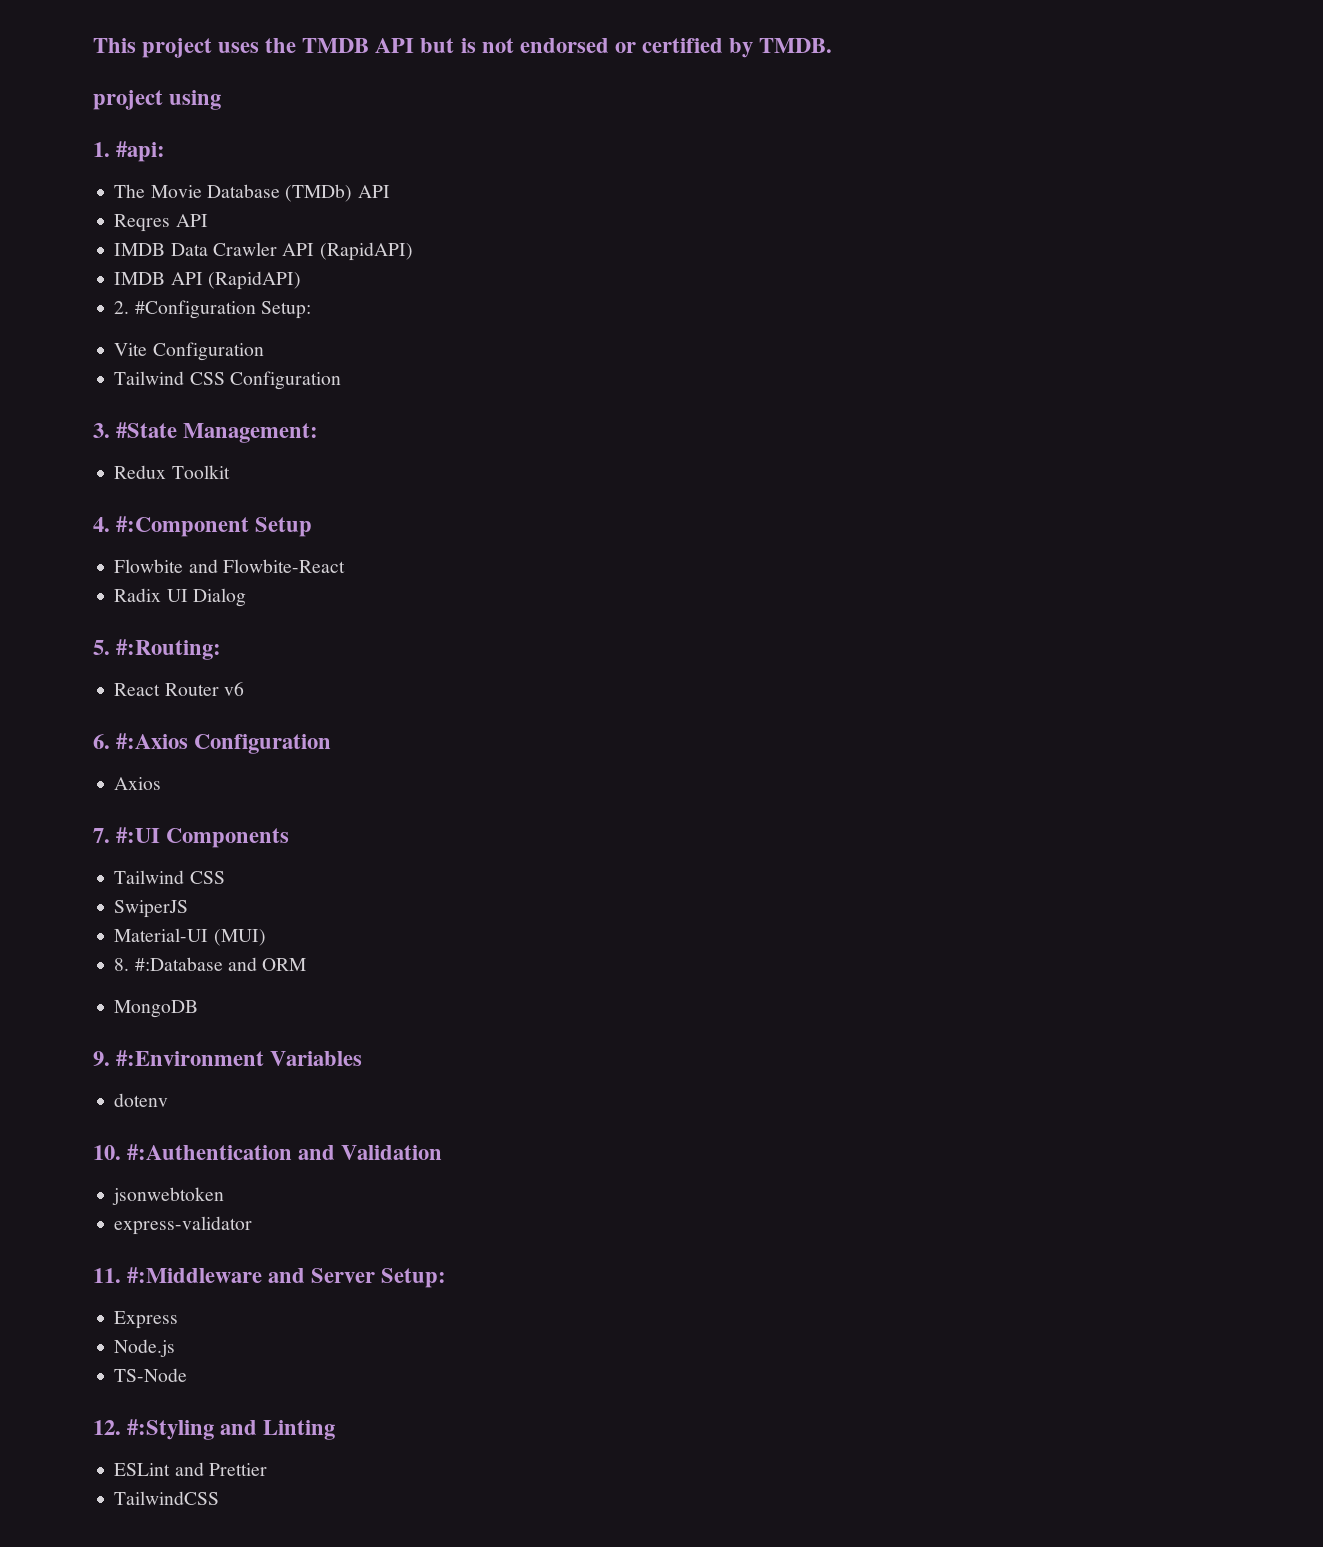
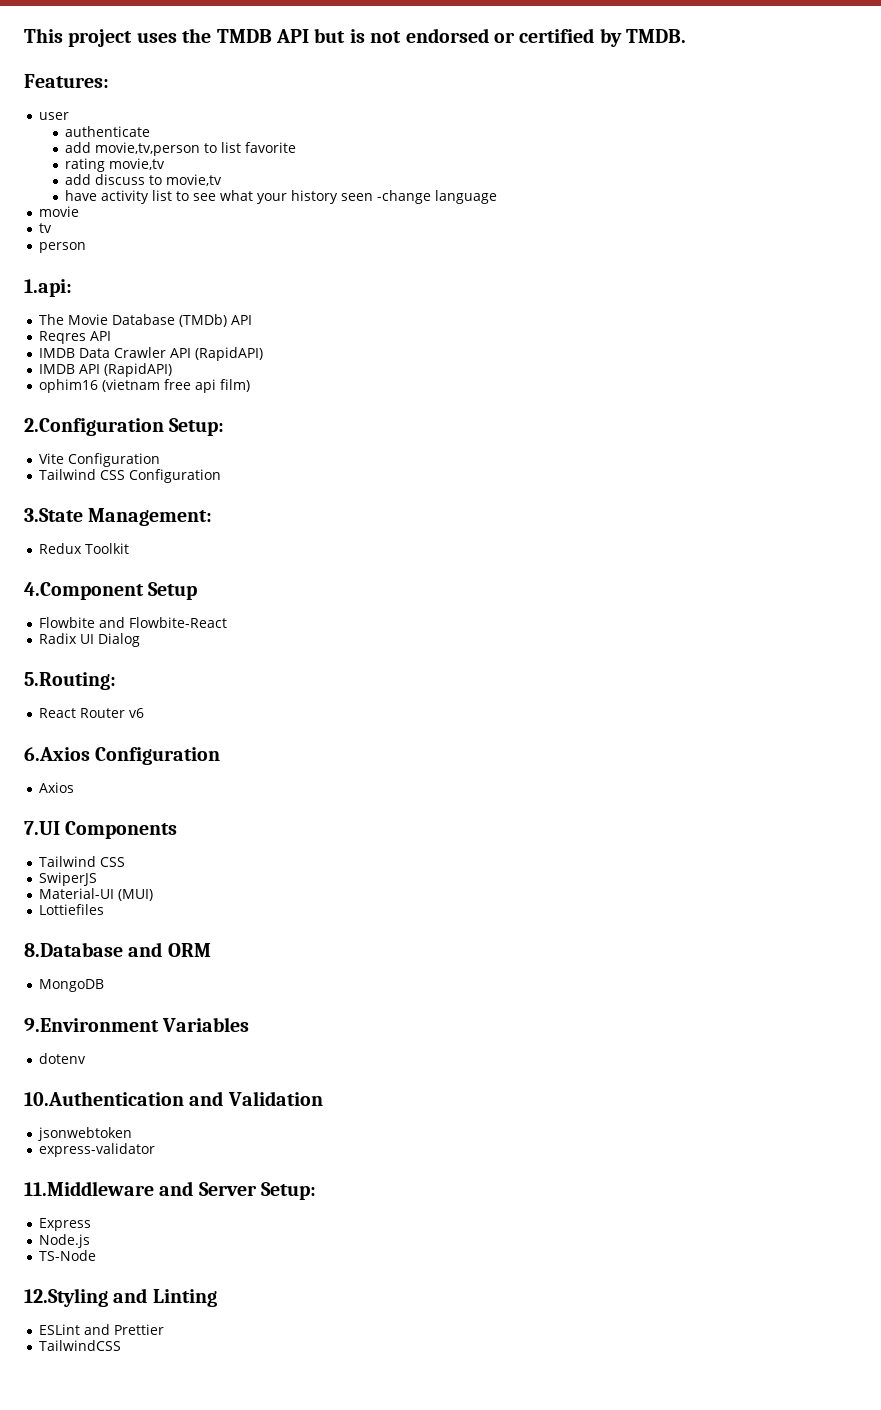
- project using
- 1. #api:
+ Features:
+ user
+ authenticate
+ add movie,tv,person to list favorite
+ rating movie,tv
+ add discuss to movie,tv
+ have activity list to see what your history seen -change language
+ movie
+ tv
+ person
+ 1.api:
- 2. #Configuration Setup:
+ ophim16 (vietnam free api film)
+ 2.Configuration Setup:
- 3. #State Management:
+ 3.State Management:
- 4. #:Component Setup
+ 4.Component Setup
- 5. #:Routing:
+ 5.Routing:
- 6. #:Axios Configuration
+ 6.Axios Configuration
- 7. #:UI Components
+ 7.UI Components
- 8. #:Database and ORM
+ Lottiefiles
+ 8.Database and ORM
- 9. #:Environment Variables
+ 9.Environment Variables
- 10. #:Authentication and Validation
+ 10.Authentication and Validation
- 11. #:Middleware and Server Setup:
+ 11.Middleware and Server Setup:
- 12. #:Styling and Linting
+ 12.Styling and Linting

